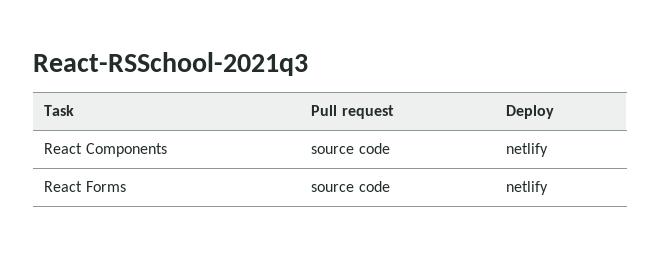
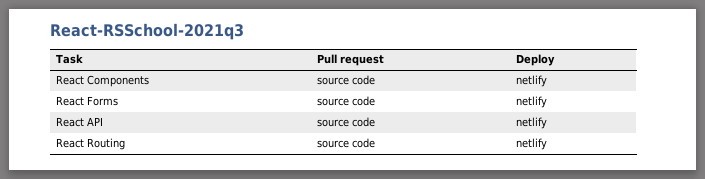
+ React API | source code | netlify
+ React Routing | source code | netlify

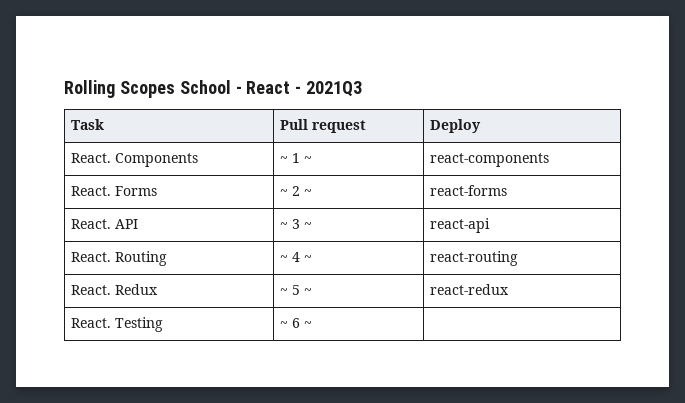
- React-RSSchool-2021q3
+ Rolling Scopes School - React - 2021Q3
- React Components | source code | netlify
- React Forms | source code | netlify
- React API | source code | netlify
- React Routing | source code | netlify
+ React. Components | ~ 1 ~ | react-components
+ React. Forms | ~ 2 ~ | react-forms
+ React. API | ~ 3 ~ | react-api
+ React. Routing | ~ 4 ~ | react-routing
+ React. Redux | ~ 5 ~ | react-redux
+ React. Testing | ~ 6 ~ |

